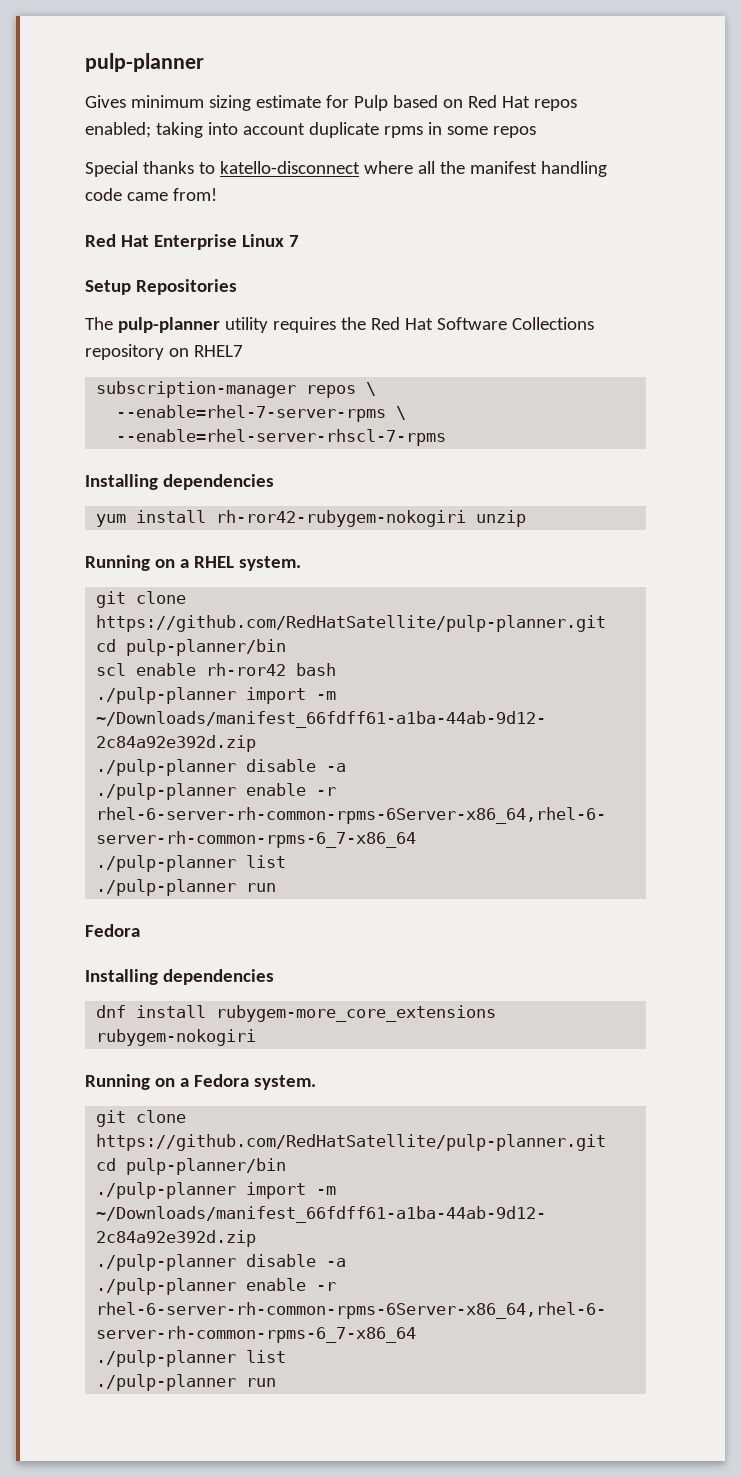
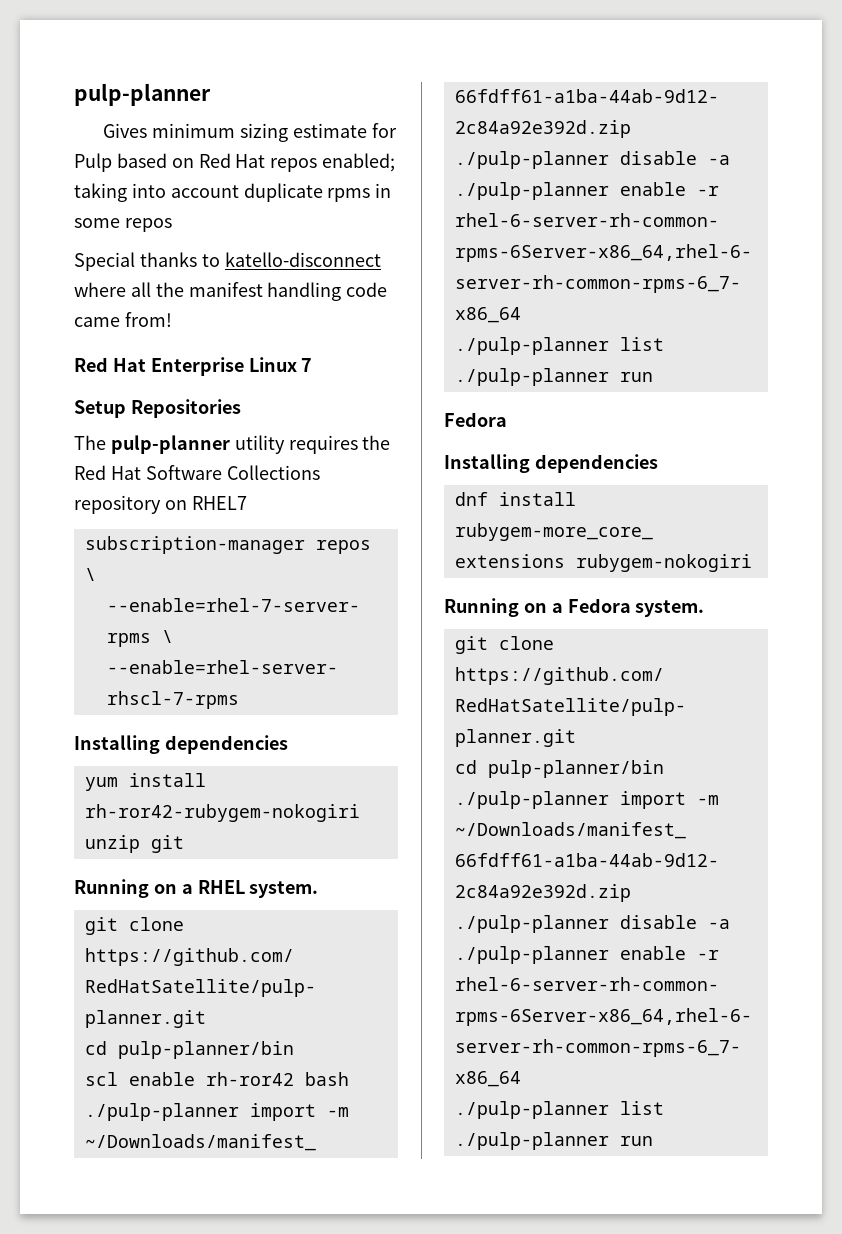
- yum install rh-ror42-rubygem-nokogiri unzip
+ yum install rh-ror42-rubygem-nokogiri unzip git

